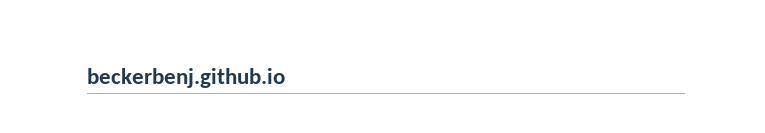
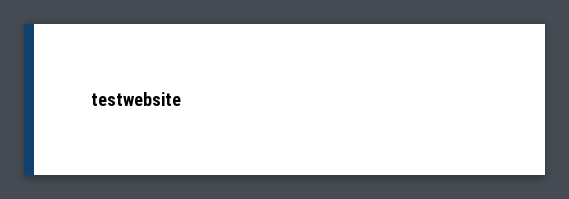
- beckerbenj.github.io
+ testwebsite

